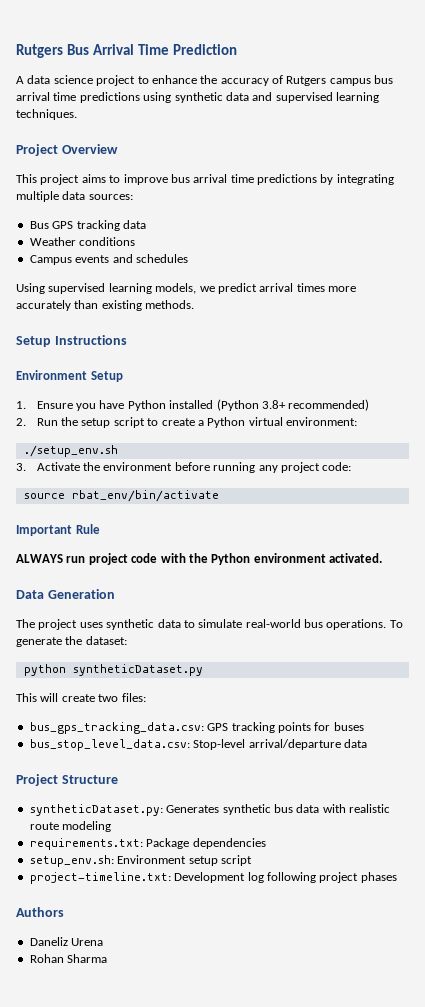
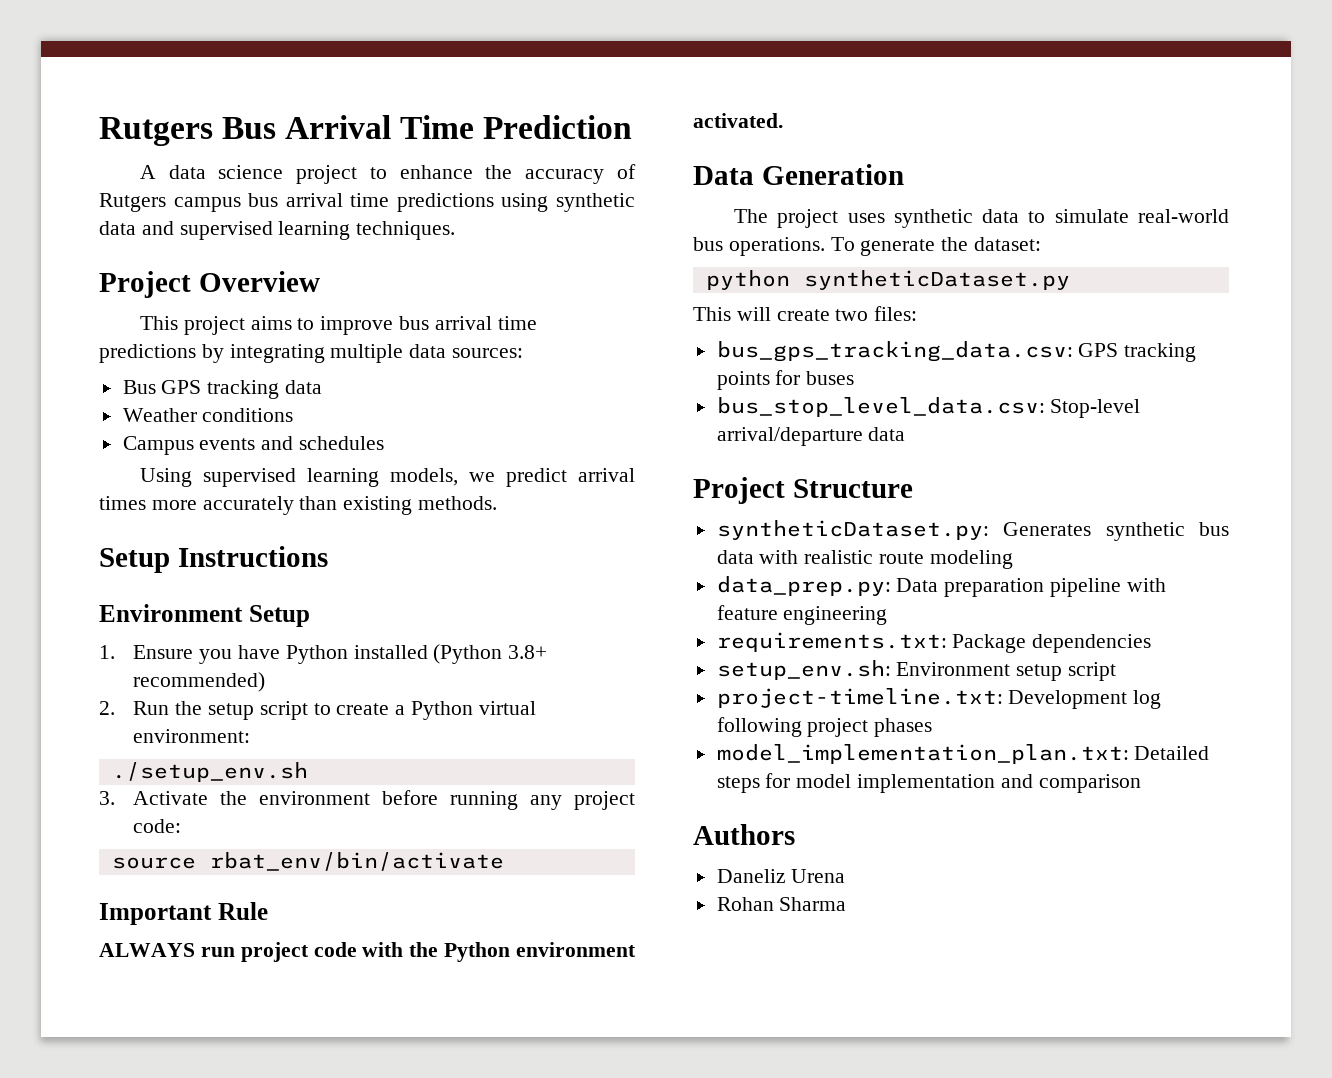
+ data_prep.py: Data preparation pipeline with feature engineering
+ model_implementation_plan.txt: Detailed steps for model implementation and comparison

